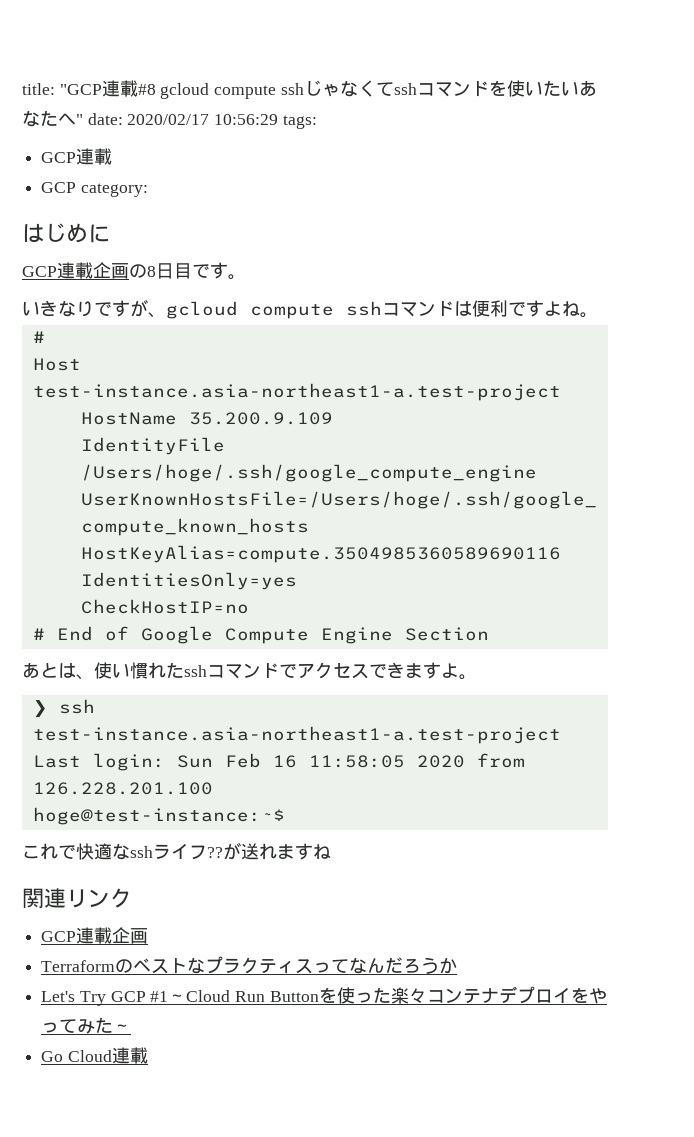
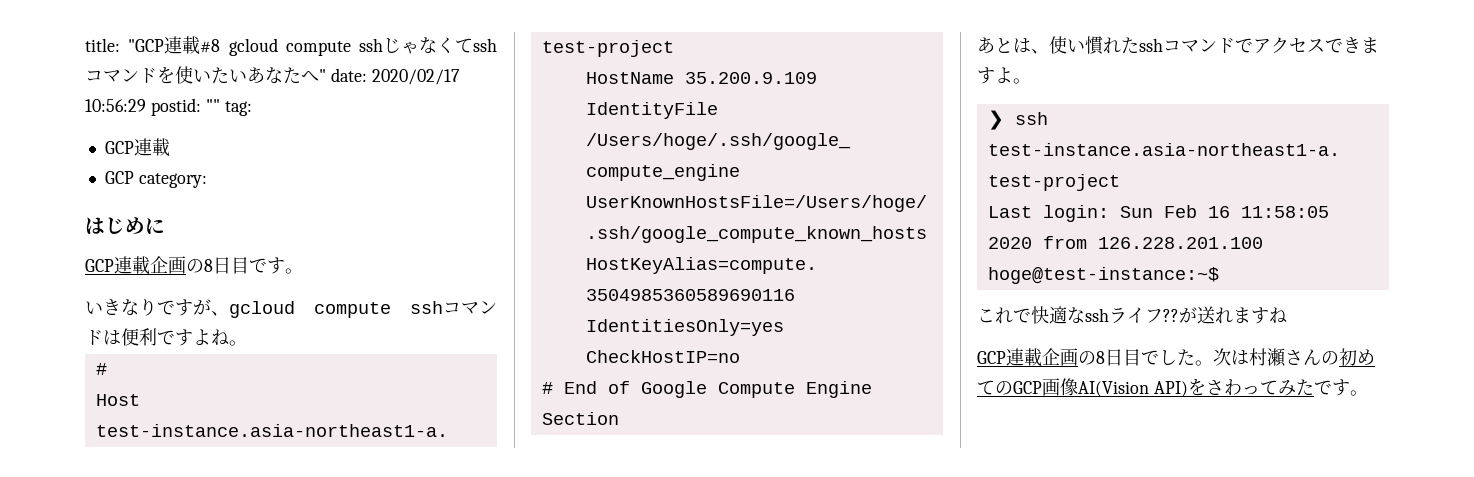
- title: "GCP連載#8 gcloud compute sshじゃなくてsshコマンドを使いたいあなたへ" date: 2020/02/17 10:56:29 tags:
+ title: "GCP連載#8 gcloud compute sshじゃなくてsshコマンドを使いたいあなたへ" date: 2020/02/17 10:56:29 postid: "" tag:
- 関連リンク
- GCP連載企画
- Terraformのベストなプラクティスってなんだろうか
- Let's Try GCP #1～Cloud Run Buttonを使った楽々コンテナデプロイをやってみた～
- Go Cloud連載
+ GCP連載企画の8日目でした。次は村瀬さんの初めてのGCP画像AI(Vision API)をさわってみたです。

